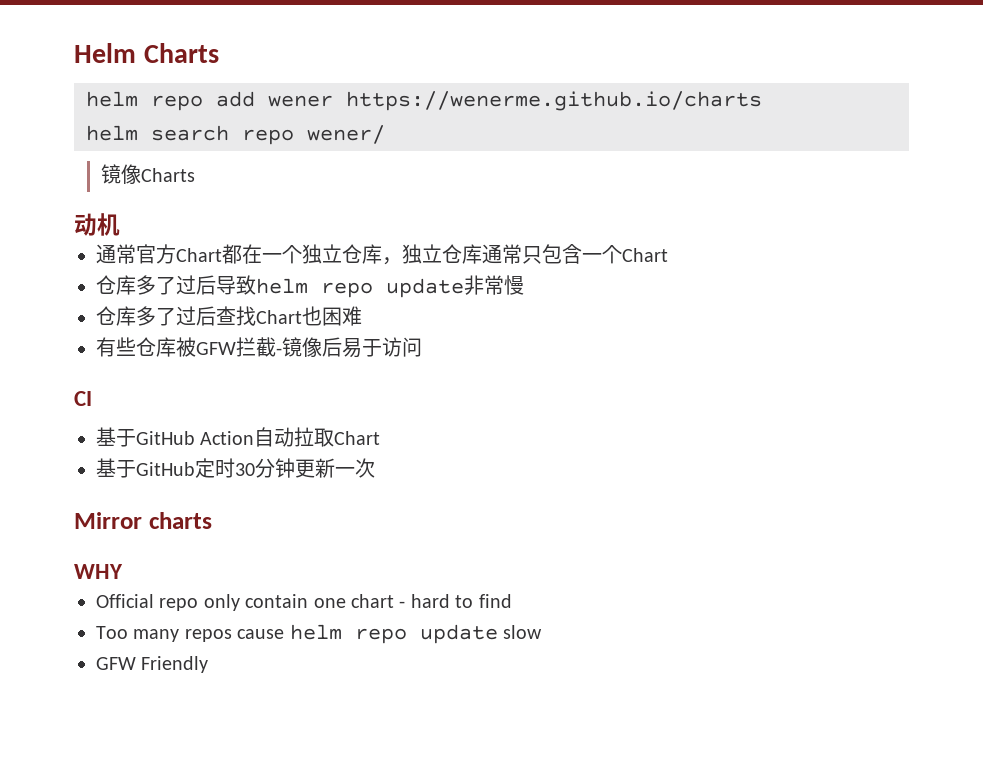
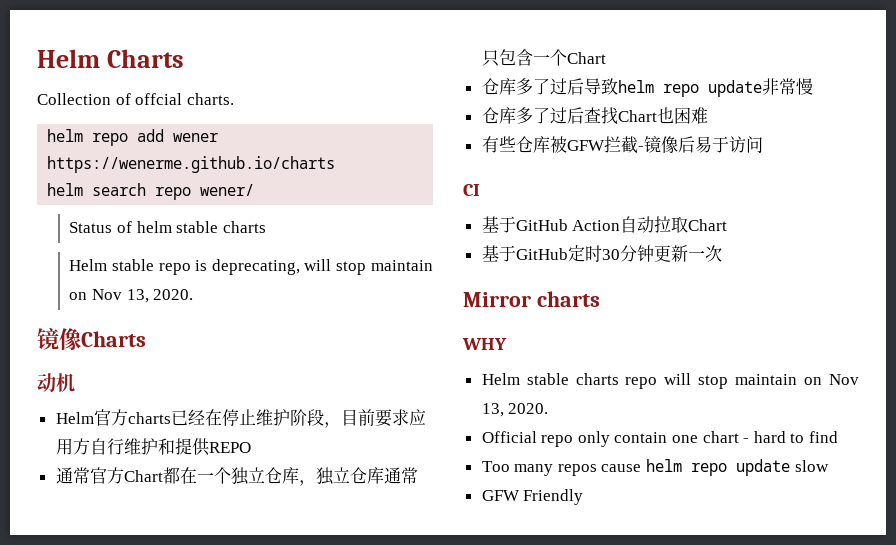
+ Collection of offcial charts.
+ Status of helm stable charts
+ Helm stable repo is deprecating, will stop maintain on Nov 13, 2020.
  镜像Charts
  动机
+ Helm官方charts已经在停止维护阶段，目前要求应用方自行维护和提供REPO
+ Helm stable charts repo will stop maintain on Nov 13, 2020.

